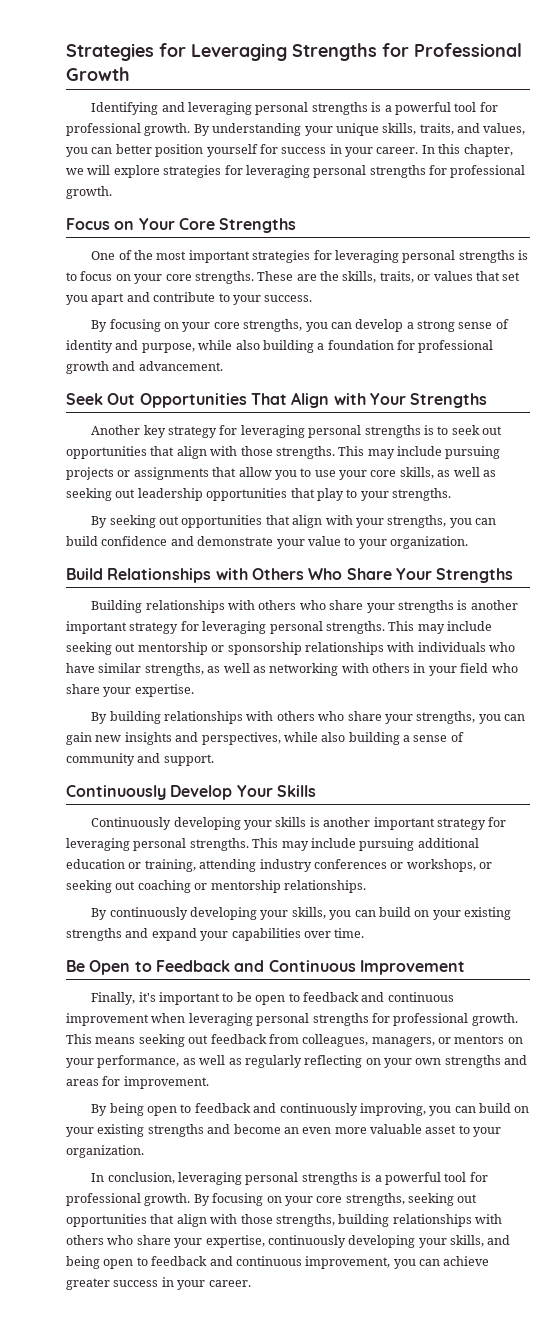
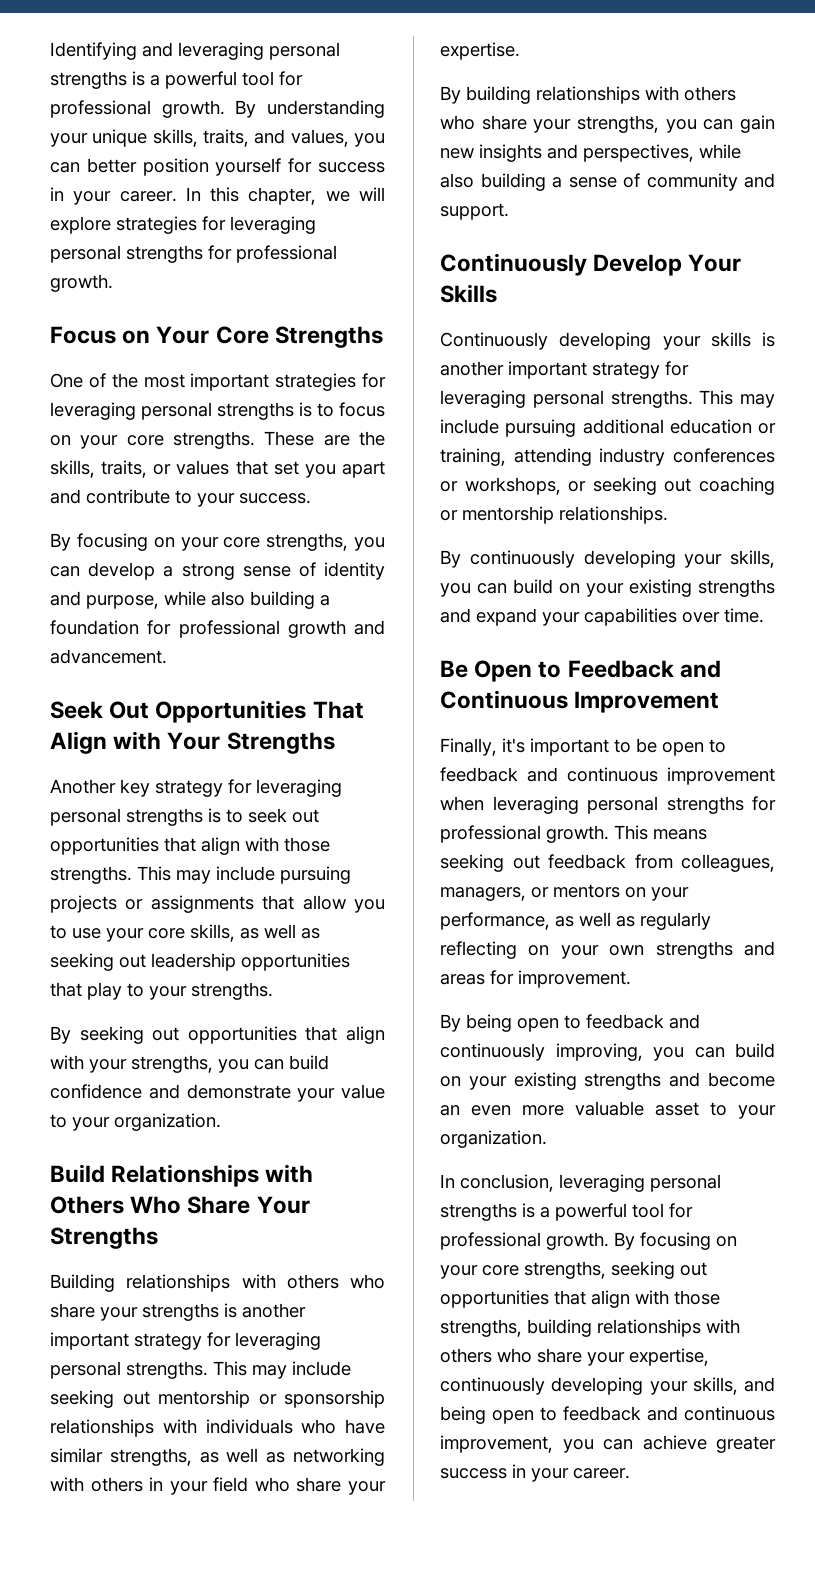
- Strategies for Leveraging Strengths for Professional Growth

